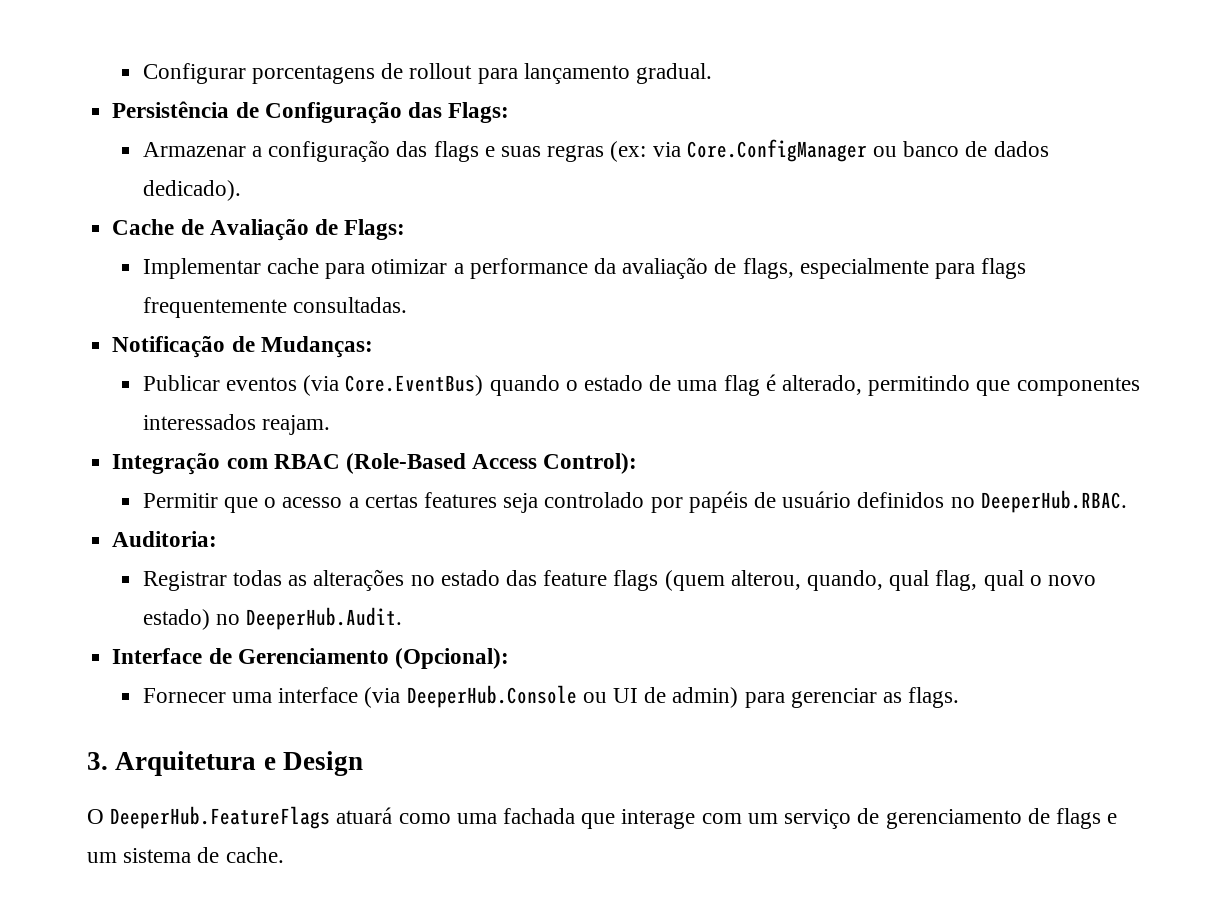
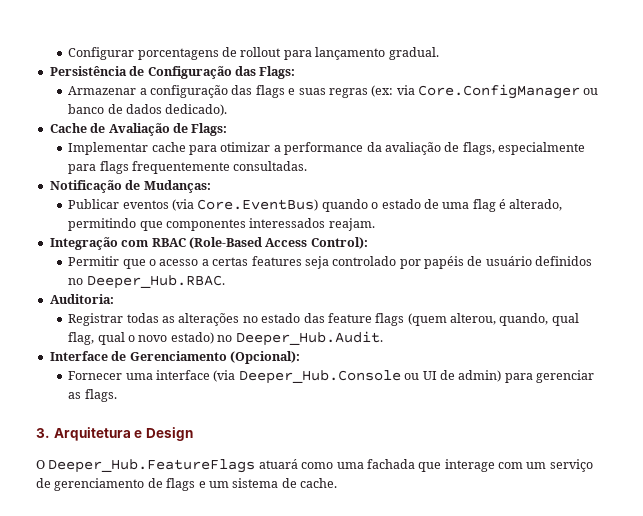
- Permitir que o acesso a certas features seja controlado por papéis de usuário definidos no DeeperHub.RBAC.
+ Permitir que o acesso a certas features seja controlado por papéis de usuário definidos no Deeper_Hub.RBAC.
- Registrar todas as alterações no estado das feature flags (quem alterou, quando, qual flag, qual o novo estado) no DeeperHub.Audit.
+ Registrar todas as alterações no estado das feature flags (quem alterou, quando, qual flag, qual o novo estado) no Deeper_Hub.Audit.
- Fornecer uma interface (via DeeperHub.Console ou UI de admin) para gerenciar as flags.
+ Fornecer uma interface (via Deeper_Hub.Console ou UI de admin) para gerenciar as flags.
- O DeeperHub.FeatureFlags atuará como uma fachada que interage com um serviço de gerenciamento de flags e um sistema de cache.
+ O Deeper_Hub.FeatureFlags atuará como uma fachada que interage com um serviço de gerenciamento de flags e um sistema de cache.

